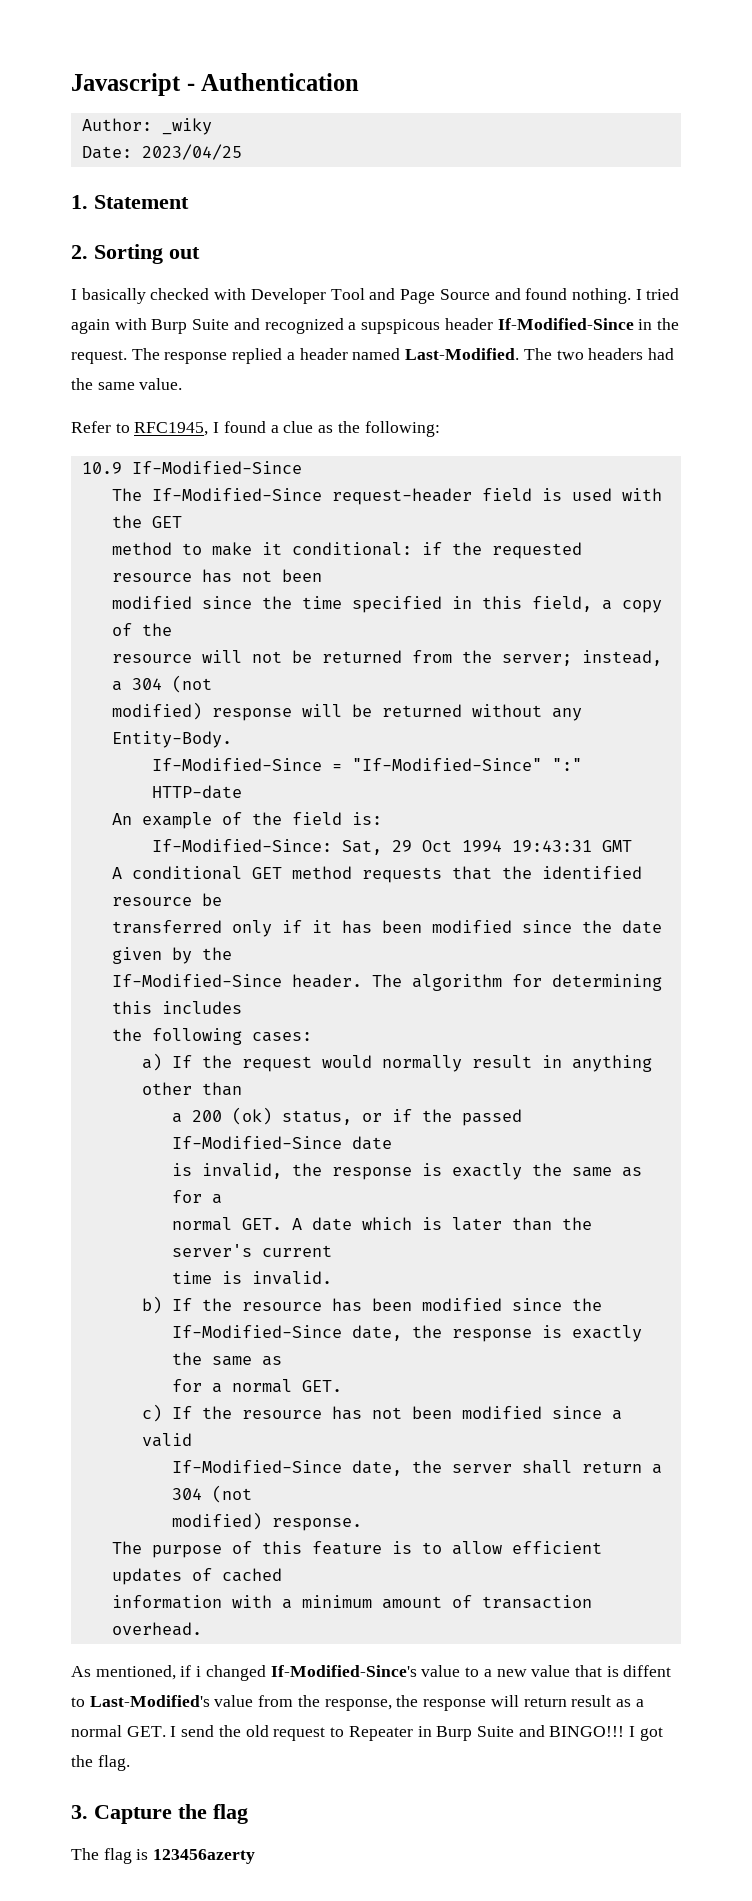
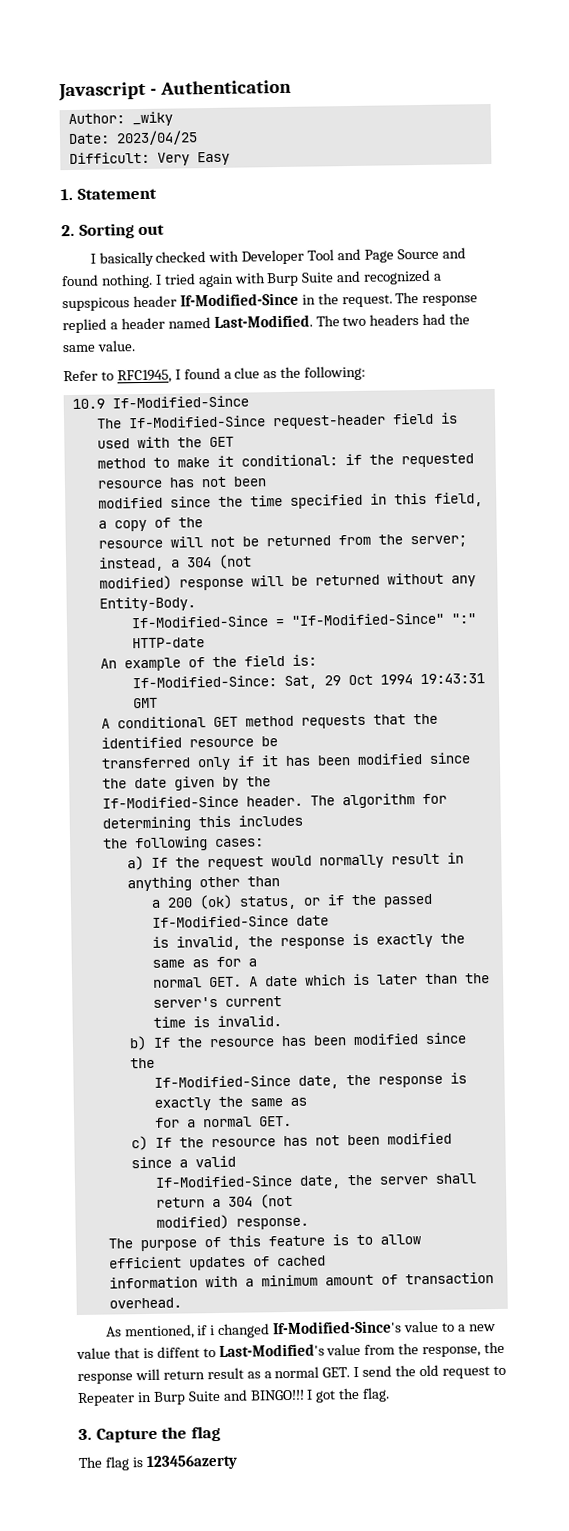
+ Difficult: Very Easy

